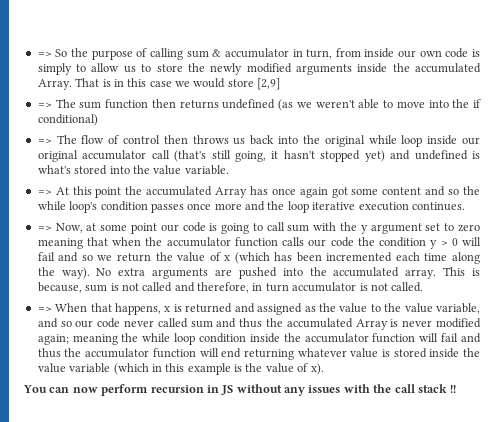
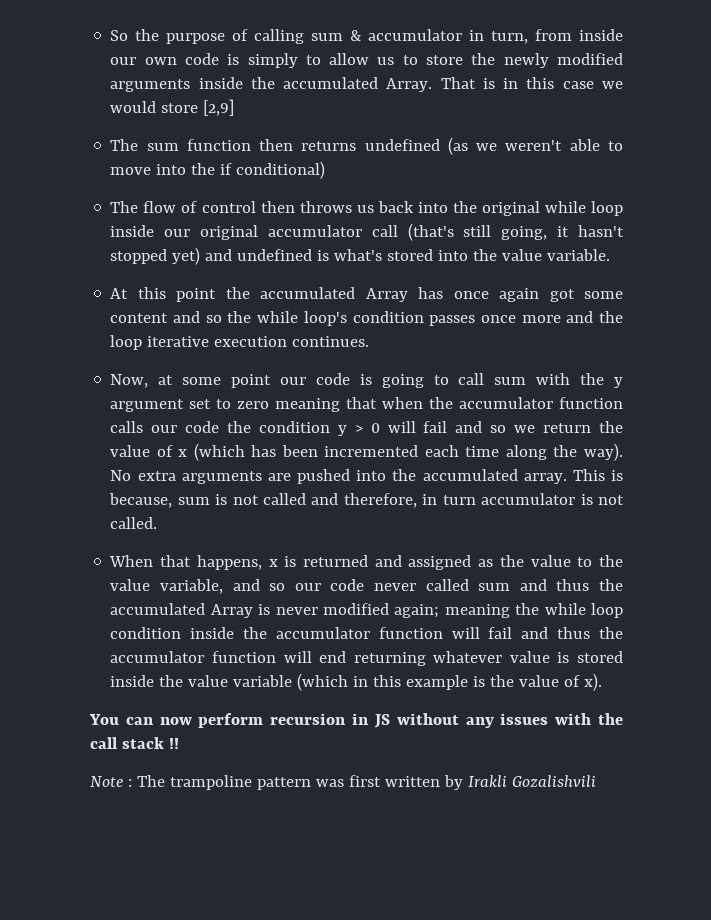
- => So the purpose of calling sum & accumulator in turn, from inside our own code is simply to allow us to store the newly modified arguments inside the accumulated Array.
+ So the purpose of calling sum & accumulator in turn, from inside our own code is simply to allow us to store the newly modified arguments inside the accumulated Array.
- => The sum function then returns undefined (as we weren't able to move into the if conditional)
+ The sum function then returns undefined (as we weren't able to move into the if conditional)
- => The flow of control then throws us back into the original while loop inside our original accumulator call (that's still going, it hasn't stopped yet) and undefined is what's stored into the value variable.
+ The flow of control then throws us back into the original while loop inside our original accumulator call (that's still going, it hasn't stopped yet) and undefined is what's stored into the value variable.
- => At this point the accumulated Array has once again got some content and so the while loop's condition passes once more and the loop iterative execution continues.
+ At this point the accumulated Array has once again got some content and so the while loop's condition passes once more and the loop iterative execution continues.
- => Now, at some point our code is going to call sum with the y argument set to zero meaning that when the accumulator function calls our code the condition y > 0 will fail and so we return the value of x (which has been incremented each time along the way).
+ Now, at some point our code is going to call sum with the y argument set to zero meaning that when the accumulator function calls our code the condition y > 0 will fail and so we return the value of x (which has been incremented each time along the way).
- => When that happens, x is returned and assigned as the value to the value variable, and so our code never called sum and thus the accumulated Array is never modified again;
+ When that happens, x is returned and assigned as the value to the value variable, and so our code never called sum and thus the accumulated Array is never modified again;
+ Note : The trampoline pattern was first written by Irakli Gozalishvili

